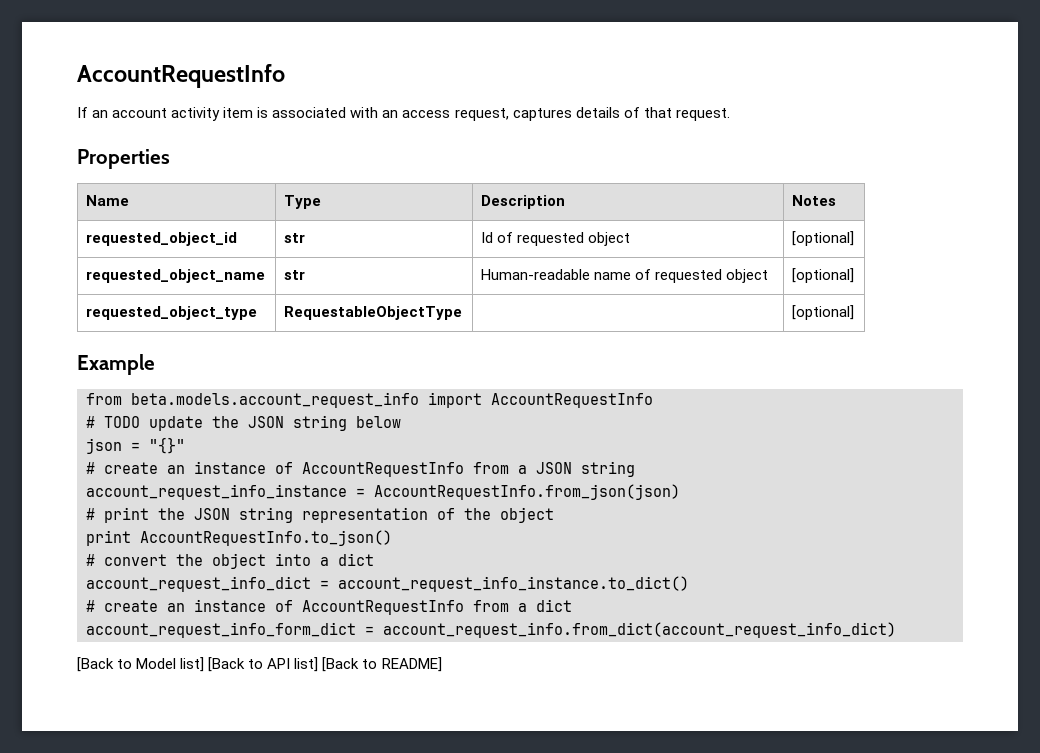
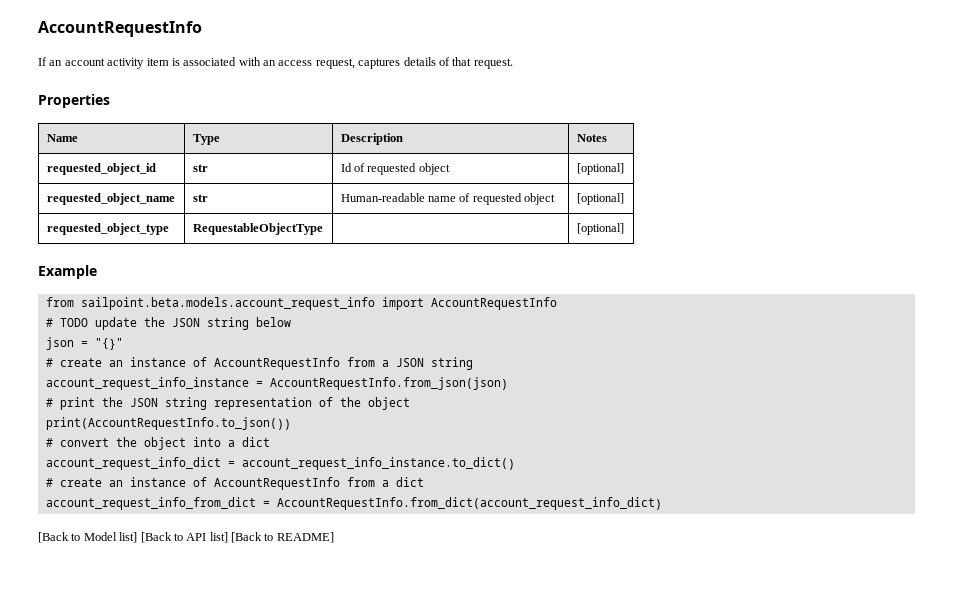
- from beta.models.account_request_info import AccountRequestInfo
+ from sailpoint.beta.models.account_request_info import AccountRequestInfo
- print AccountRequestInfo.to_json()
+ print(AccountRequestInfo.to_json())
- account_request_info_form_dict = account_request_info.from_dict(account_request_info_dict)
+ account_request_info_from_dict = AccountRequestInfo.from_dict(account_request_info_dict)

